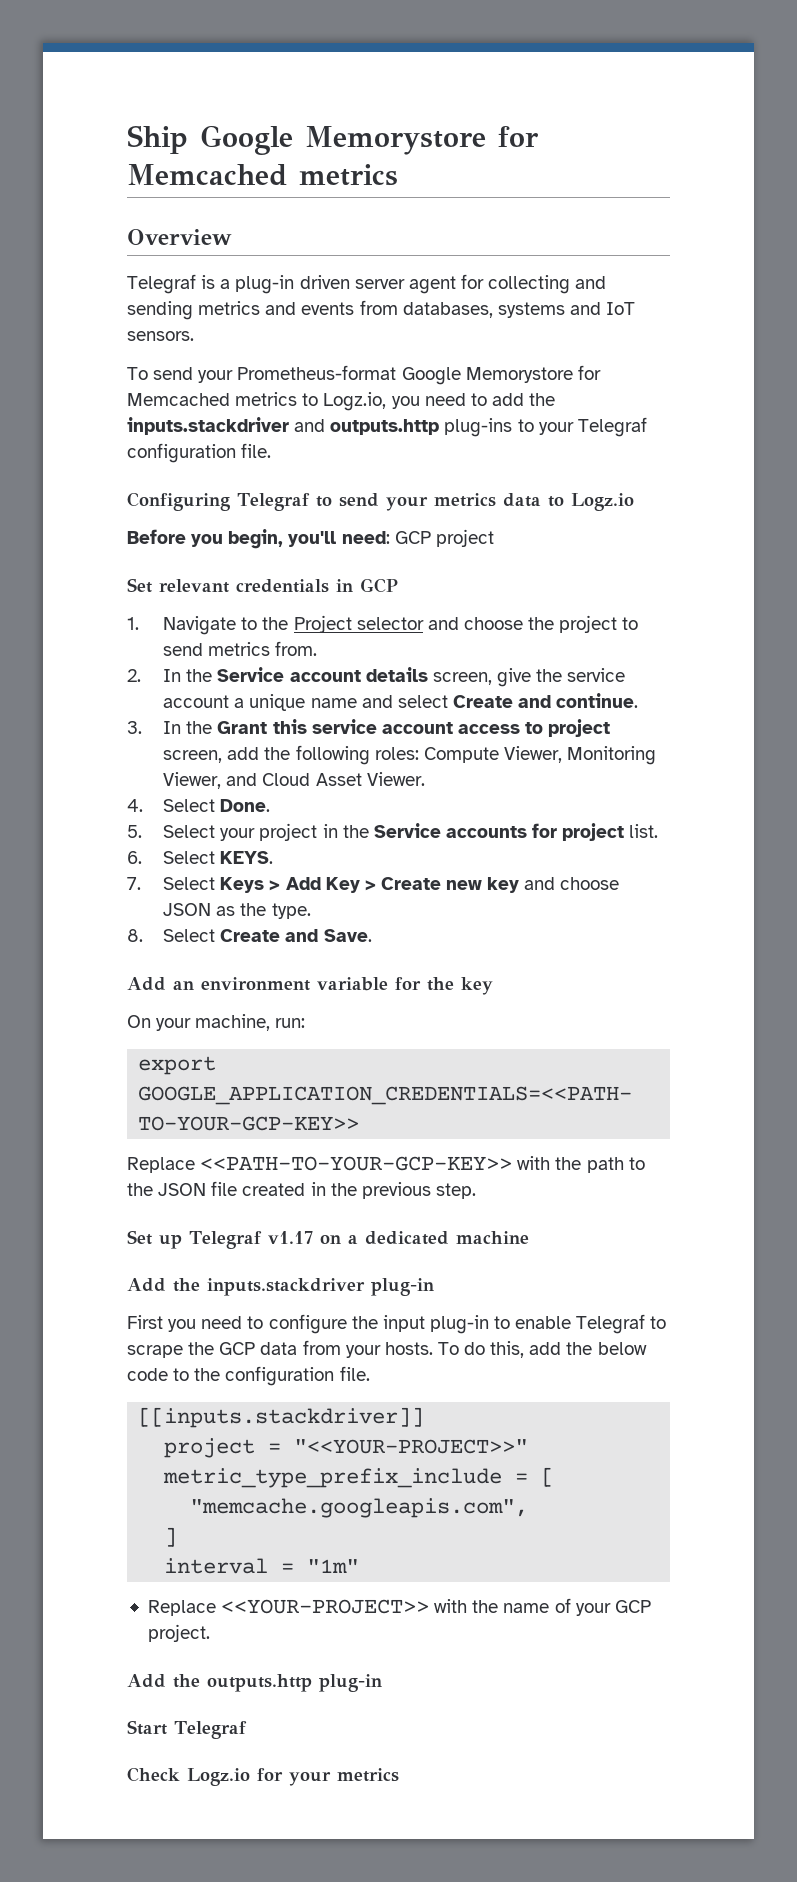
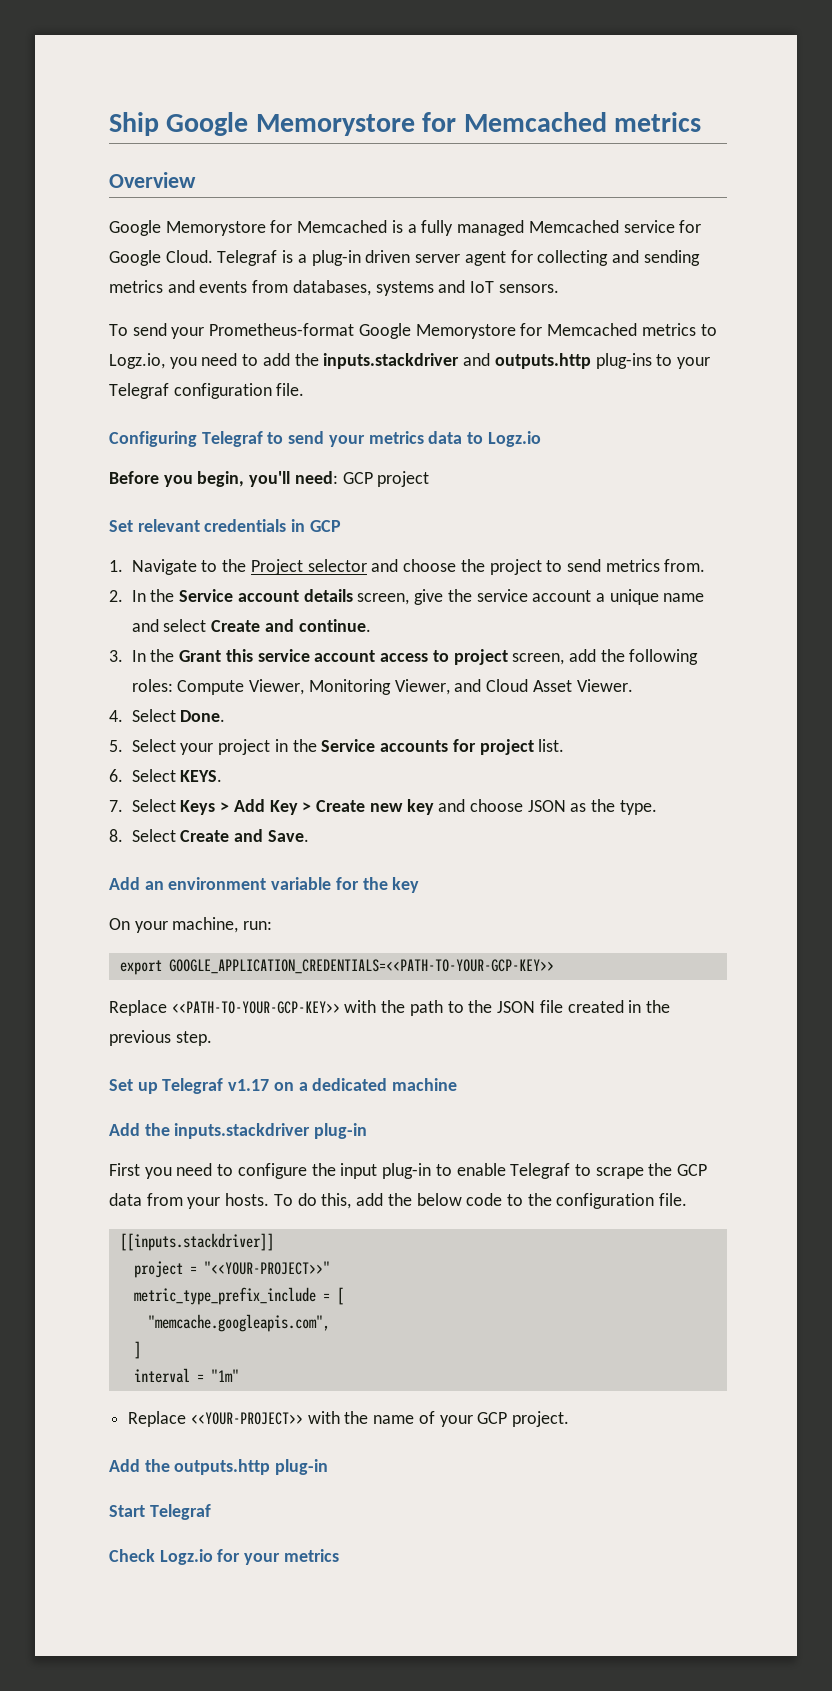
+ Google Memorystore for Memcached is a fully managed Memcached service for Google Cloud.

